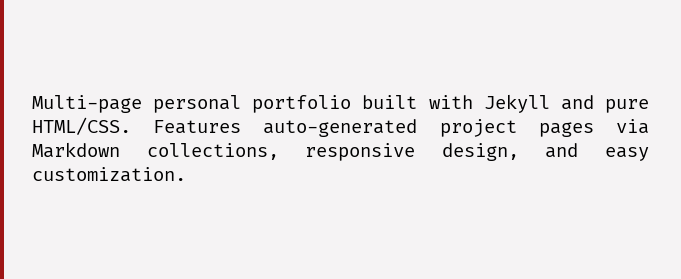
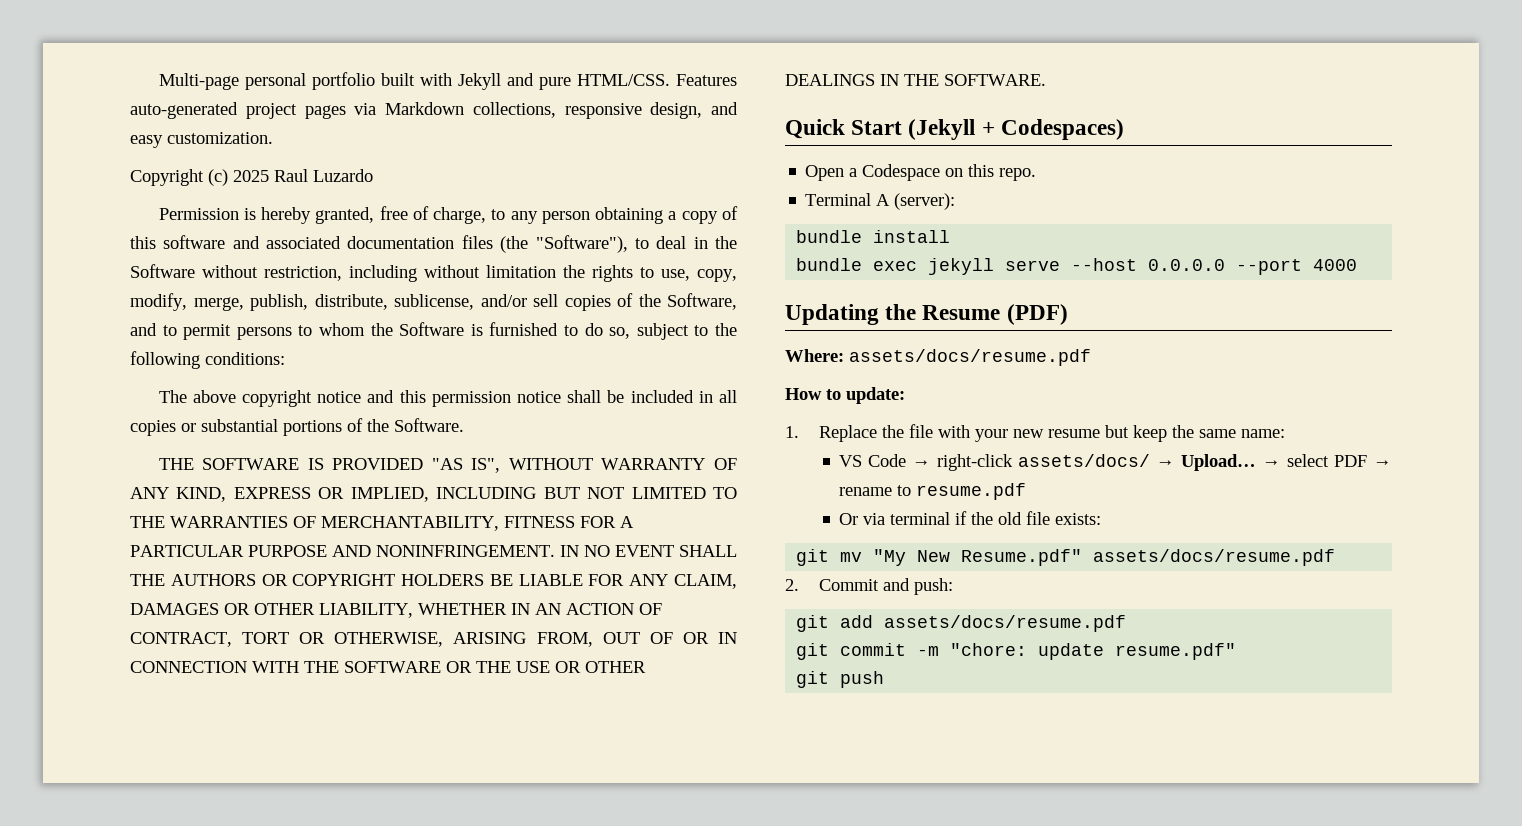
+ Copyright (c) 2025 Raul Luzardo
+ Permission is hereby granted, free of charge, to any person obtaining a copy of this software and associated documentation files (the "Software"), to deal in the Software without restriction, including without limitation the rights to use, copy, modify, merge, publish, distribute, sublicense, and/or sell copies of the Software, and to permit persons to whom the Software is furnished to do so, subject to the following conditions:
+ The above copyright notice and this permission notice shall be included in all copies or substantial portions of the Software.
+ THE SOFTWARE IS PROVIDED "AS IS", WITHOUT WARRANTY OF ANY KIND, EXPRESS OR IMPLIED, INCLUDING BUT NOT LIMITED TO THE WARRANTIES OF MERCHANTABILITY, FITNESS FOR A PARTICULAR PURPOSE AND NONINFRINGEMENT. IN NO EVENT SHALL THE AUTHORS OR COPYRIGHT HOLDERS BE LIABLE FOR ANY CLAIM, DAMAGES OR OTHER LIABILITY, WHETHER IN AN ACTION OF CONTRACT, TORT OR OTHERWISE, ARISING FROM, OUT OF OR IN CONNECTION WITH THE SOFTWARE OR THE USE OR OTHER DEALINGS IN THE SOFTWARE.
+ Quick Start (Jekyll + Codespaces)
+ Open a Codespace on this repo.
+ Terminal A (server):
+ bundle install
+ bundle exec jekyll serve --host 0.0.0.0 --port 4000
+ Updating the Resume (PDF)
+ Where: assets/docs/resume.pdf
+ How to update:
+ 1. Replace the file with your new resume but keep the same name:
+ VS Code → right-click assets/docs/ → Upload… → select PDF → rename to resume.pdf
+ Or via terminal if the old file exists:
+ git mv "My New Resume.pdf" assets/docs/resume.pdf
+ 2. Commit and push:
+ git add assets/docs/resume.pdf
+ git commit -m "chore: update resume.pdf"
+ git push

